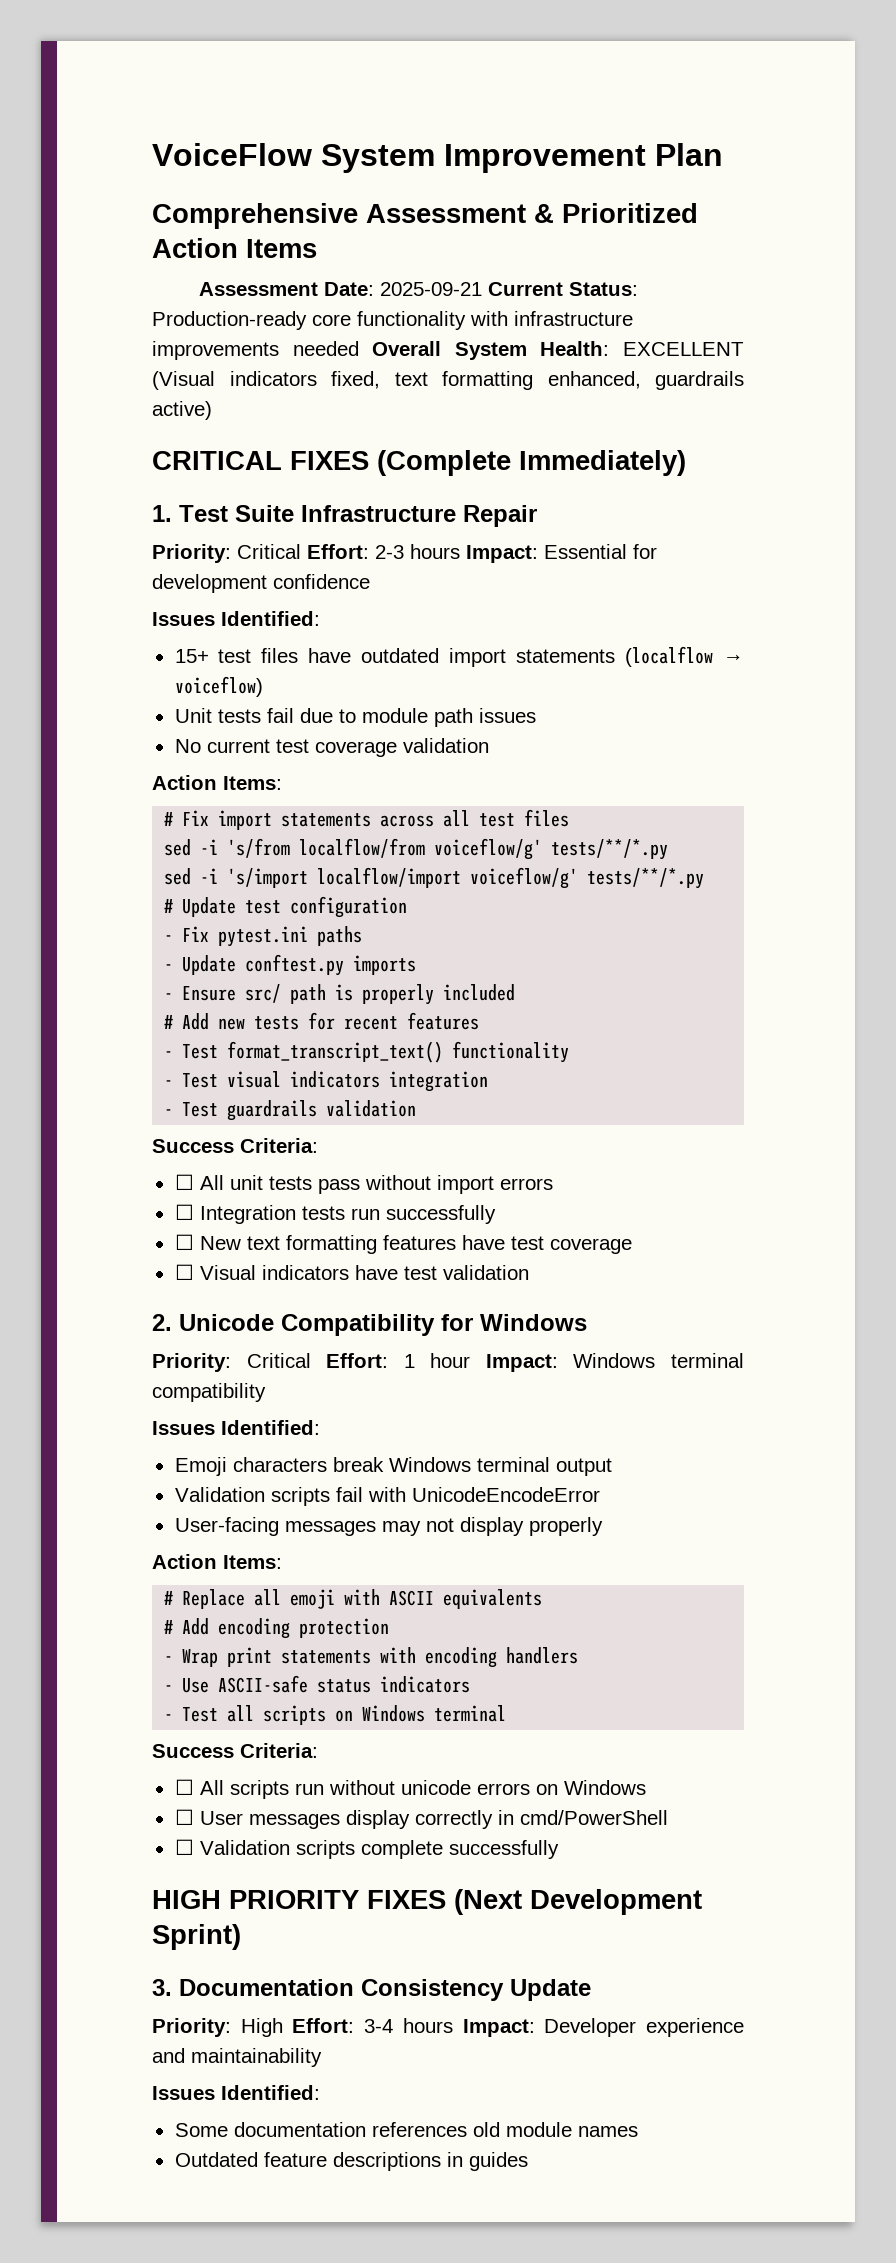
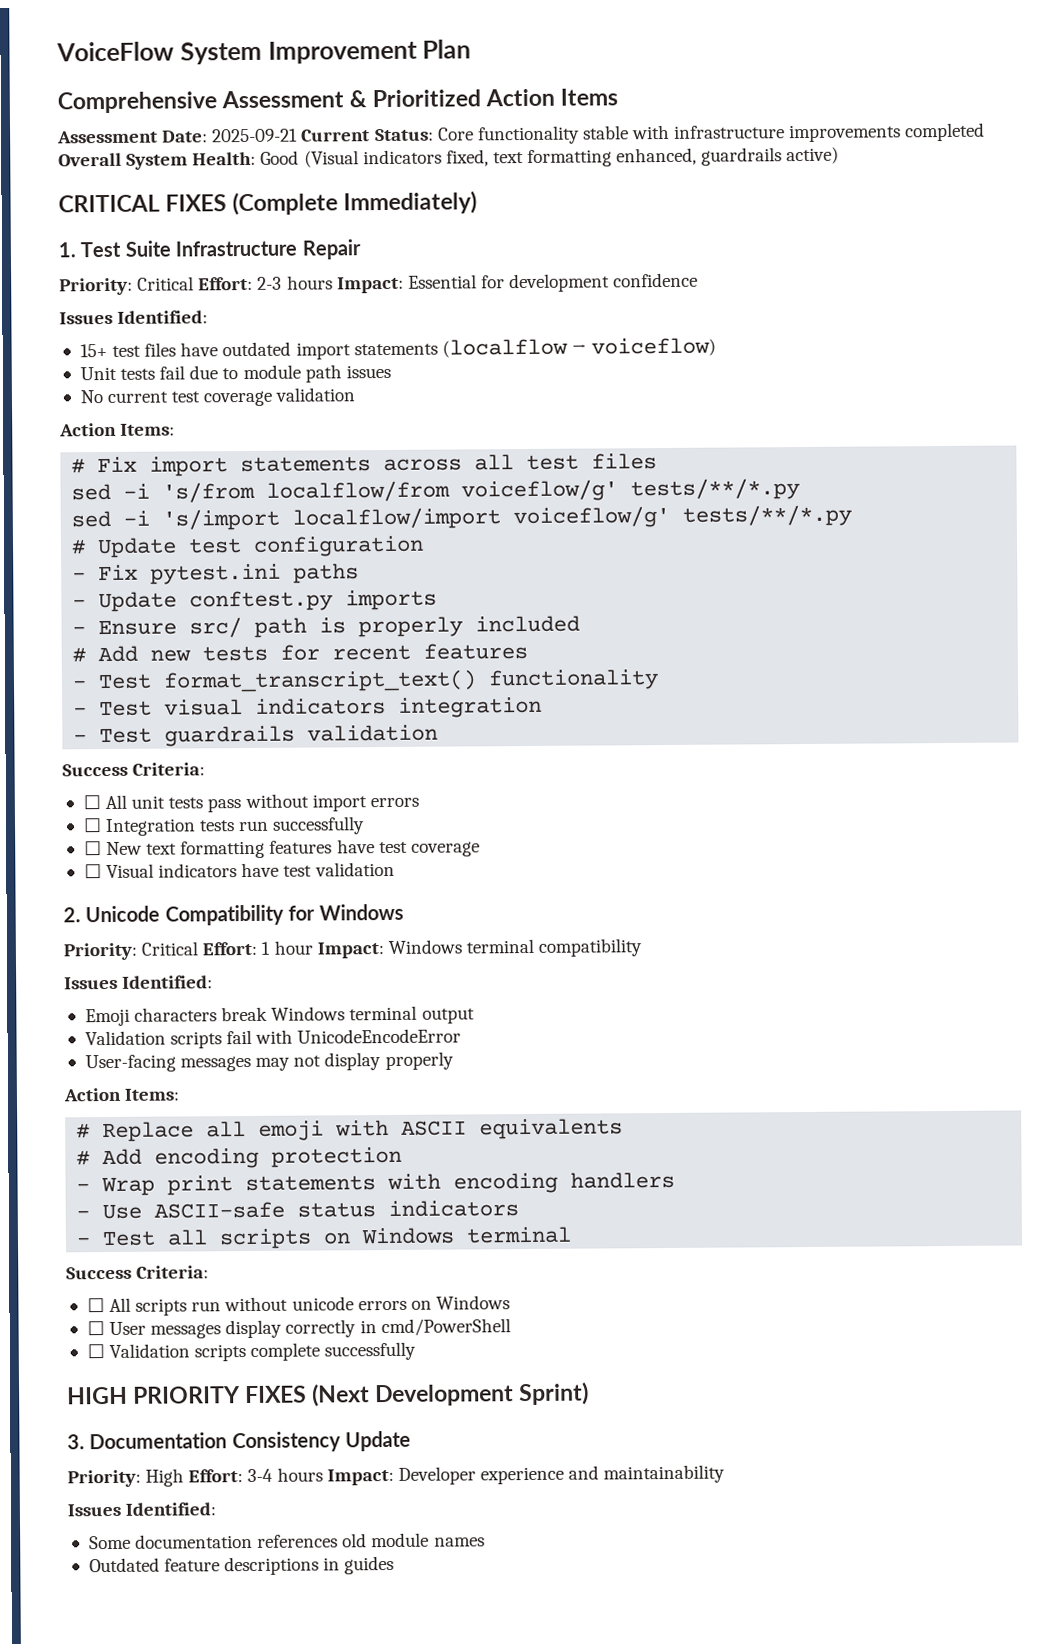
- Assessment Date: 2025-09-21 Current Status: Production-ready core functionality with infrastructure improvements needed Overall System Health: EXCELLENT (Visual indicators fixed, text formatting enhanced, guardrails active)
+ Assessment Date: 2025-09-21 Current Status: Core functionality stable with infrastructure improvements completed Overall System Health: Good (Visual indicators fixed, text formatting enhanced, guardrails active)

